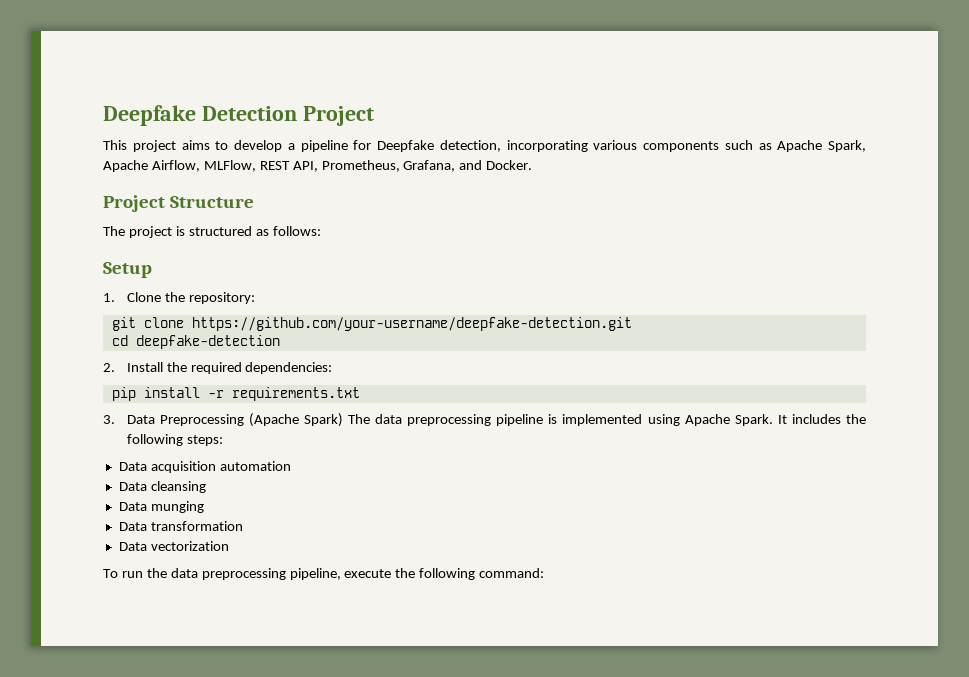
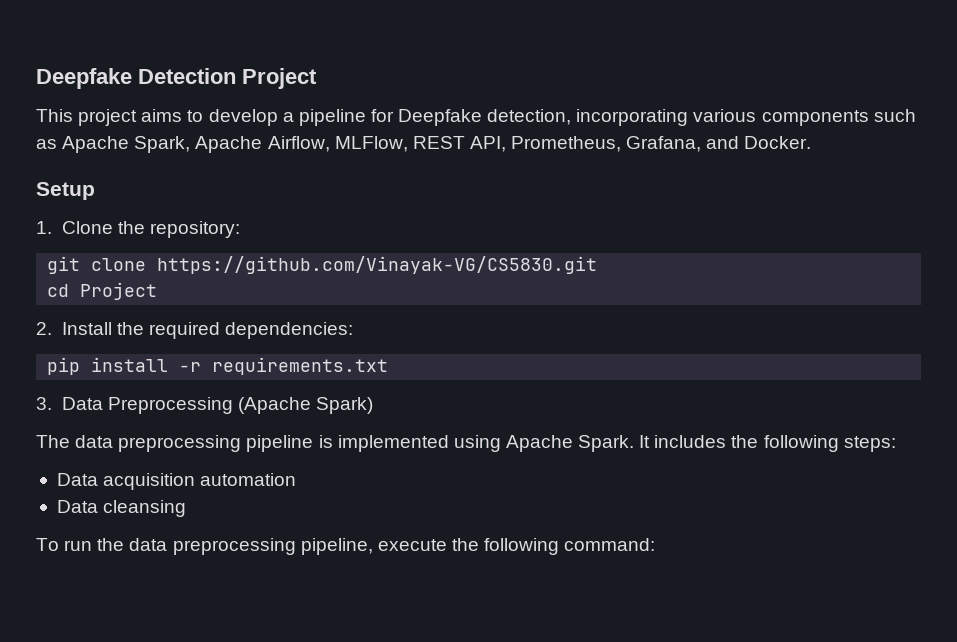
- Project Structure
- The project is structured as follows:
- git clone https://github.com/your-username/deepfake-detection.git
+ git clone https://github.com/Vinayak-VG/CS5830.git
- cd deepfake-detection
+ cd Project
- 3. Data Preprocessing (Apache Spark) The data preprocessing pipeline is implemented using Apache Spark.
+ 3. Data Preprocessing (Apache Spark)
+ The data preprocessing pipeline is implemented using Apache Spark.
- Data munging
- Data transformation
- Data vectorization

